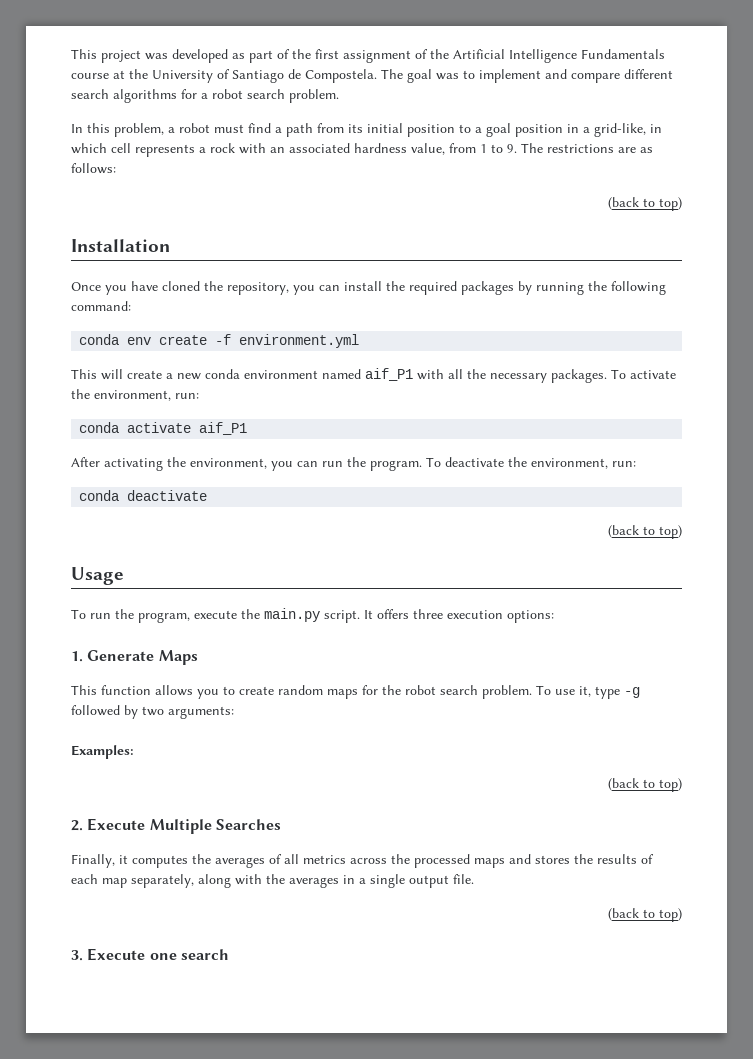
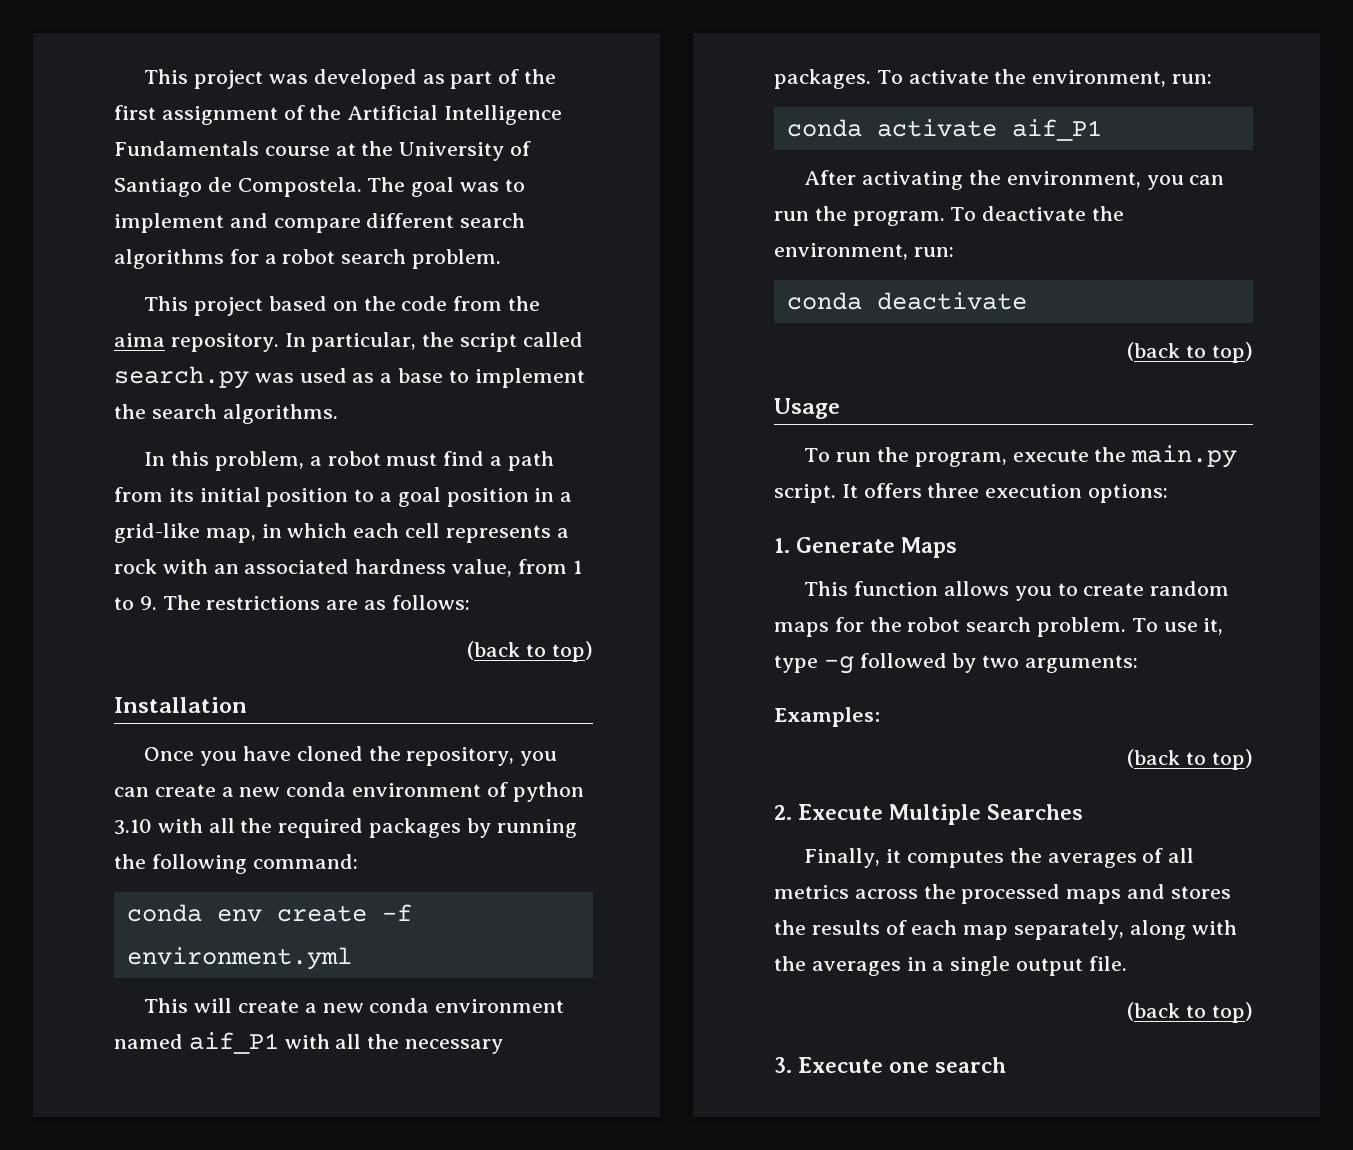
+ This project based on the code from the aima repository. In particular, the script called search.py was used as a base to implement the search algorithms.
- In this problem, a robot must find a path from its initial position to a goal position in a grid-like, in which cell represents a rock with an associated hardness value, from 1 to 9. The restrictions are as follows:
+ In this problem, a robot must find a path from its initial position to a goal position in a grid-like map, in which each cell represents a rock with an associated hardness value, from 1 to 9. The restrictions are as follows:
- Once you have cloned the repository, you can install the required packages by running the following command:
+ Once you have cloned the repository, you can create a new conda environment of python 3.10 with all the required packages by running the following command:

